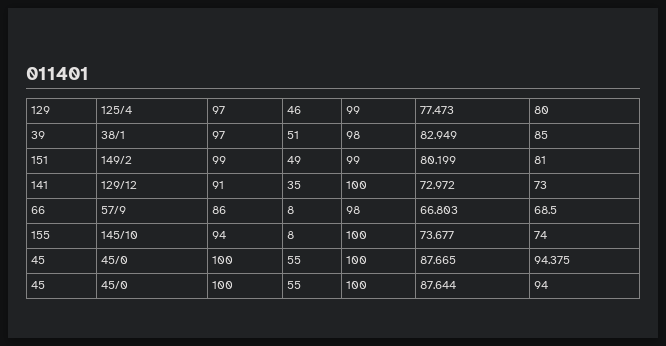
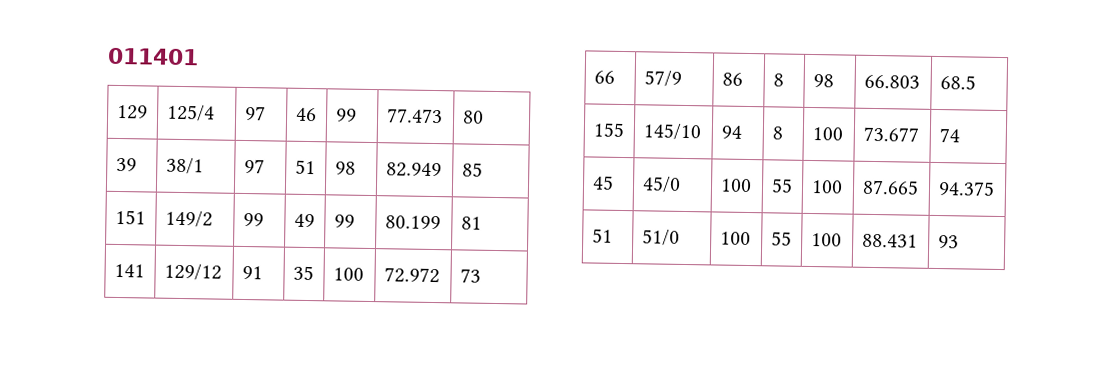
- 45 | 45/0 | 100 | 55 | 100 | 87.644 | 94
+ 51 | 51/0 | 100 | 55 | 100 | 88.431 | 93

